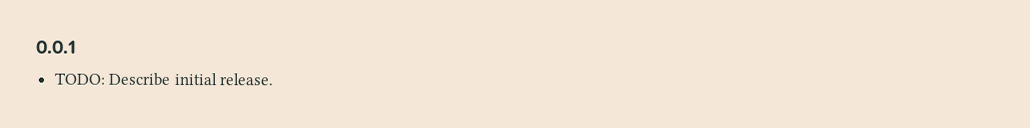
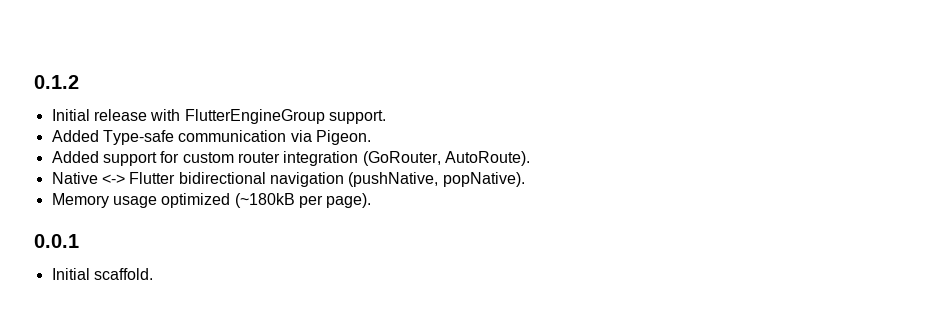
+ 0.1.2
+ Initial release with FlutterEngineGroup support.
+ Added Type-safe communication via Pigeon.
+ Added support for custom router integration (GoRouter, AutoRoute).
+ Native <-> Flutter bidirectional navigation (pushNative, popNative).
+ Memory usage optimized (~180kB per page).
  0.0.1
- TODO: Describe initial release.
+ Initial scaffold.

